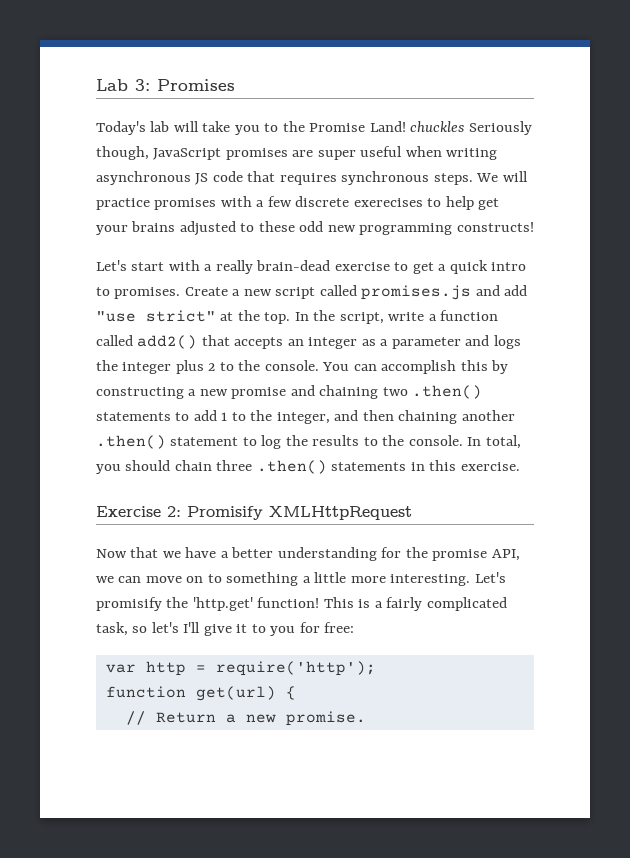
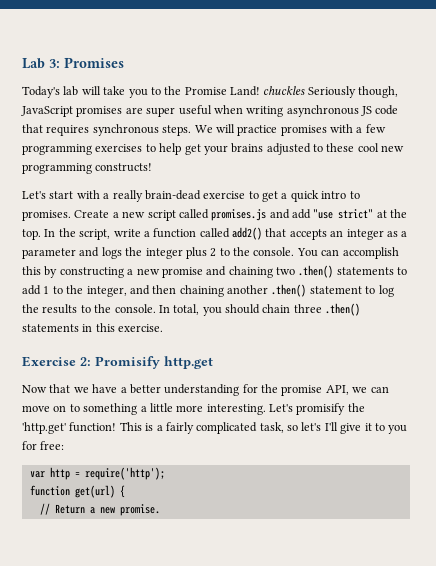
- We will practice promises with a few discrete exerecises to help get your brains adjusted to these odd new programming constructs!
+ We will practice promises with a few programming exercises to help get your brains adjusted to these cool new programming constructs!
- Exercise 2: Promisify XMLHttpRequest
+ Exercise 2: Promisify http.get

